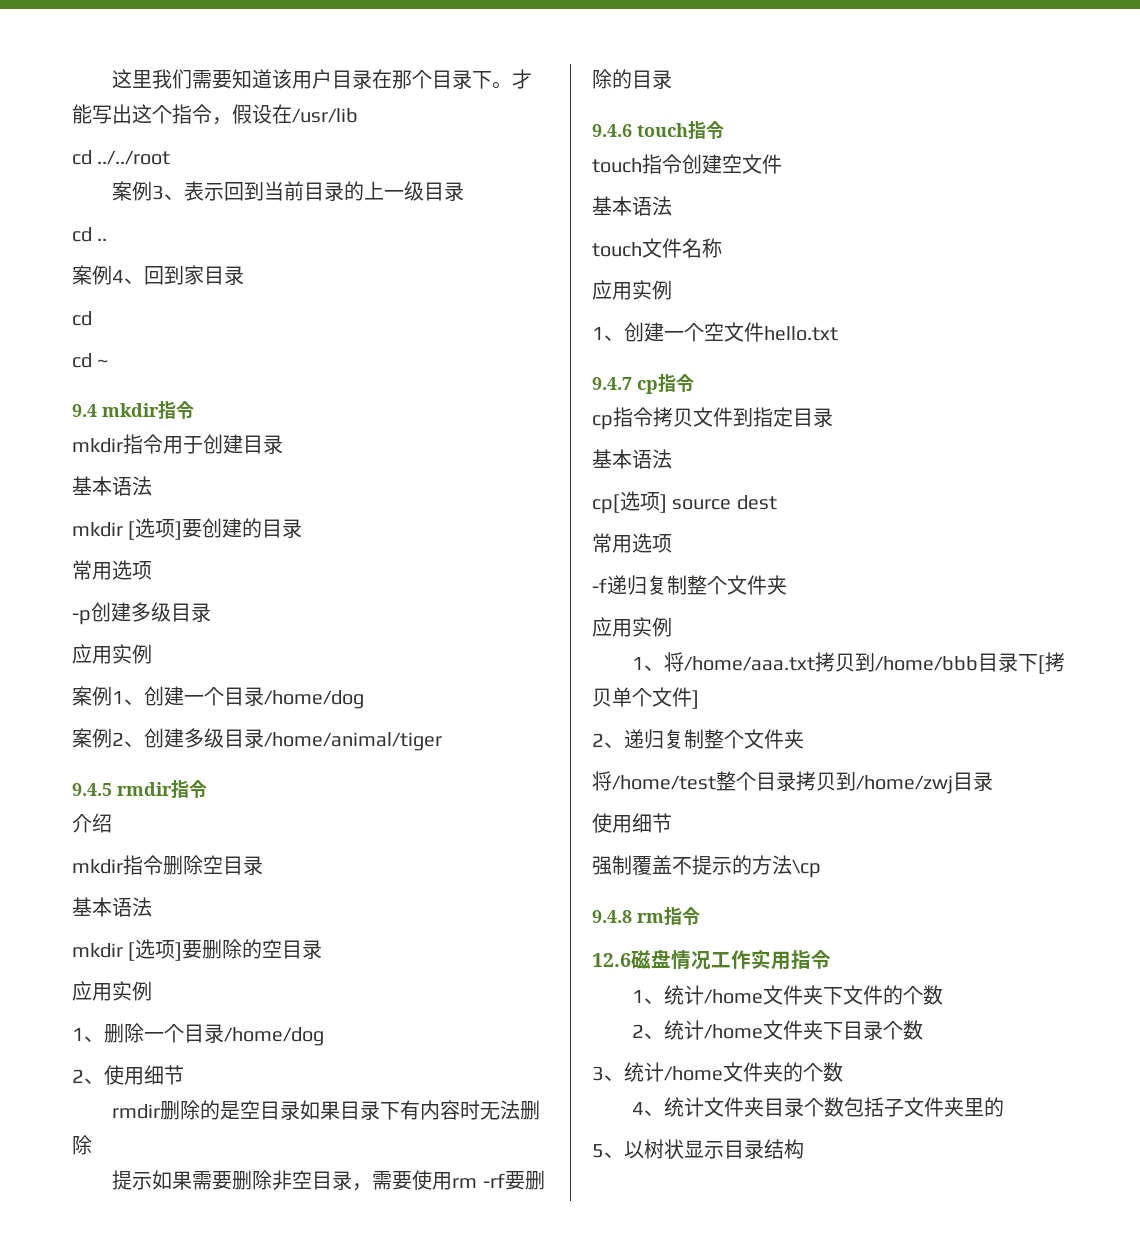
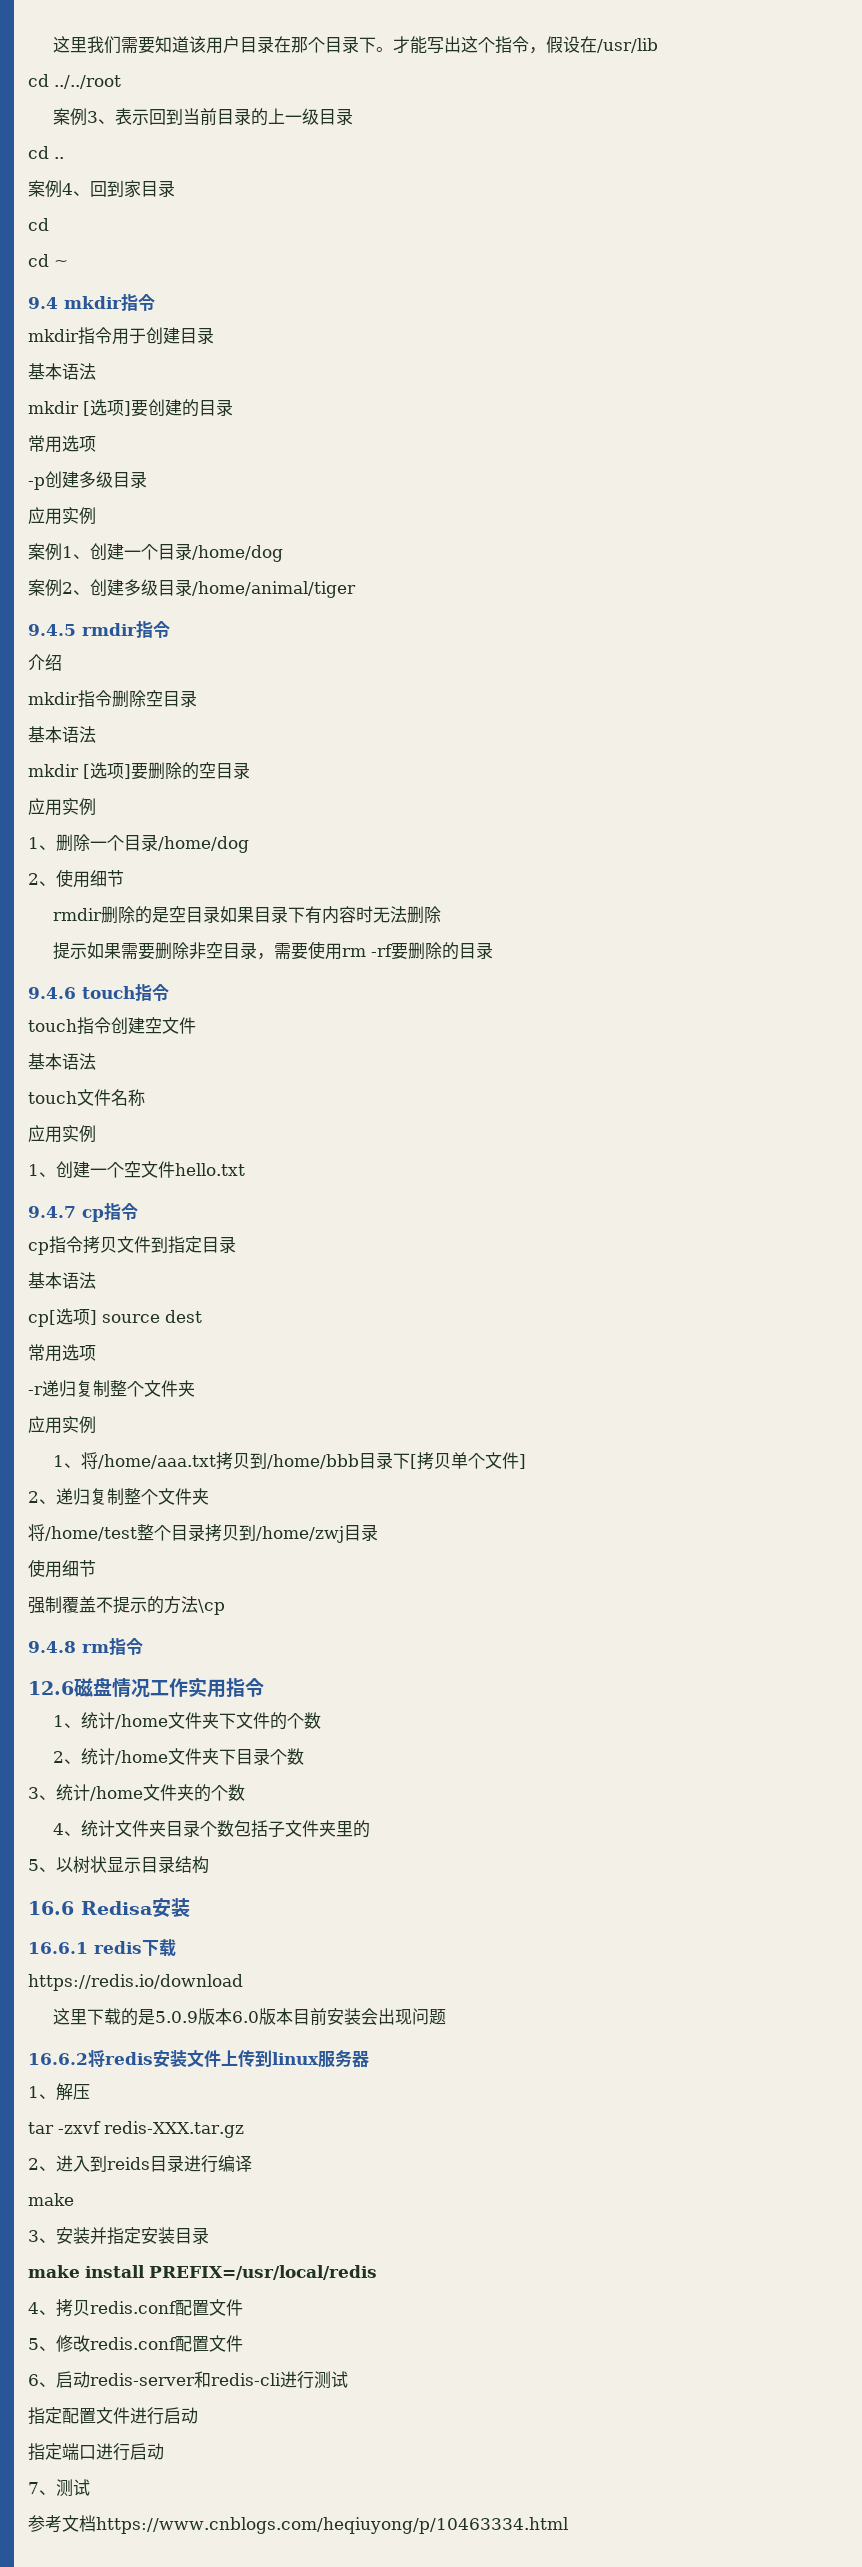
- -f递归复制整个文件夹
+ -r递归复制整个文件夹
+ 16.6 Redisa安装
+ 16.6.1 redis下载
+ https://redis.io/download
+ 这里下载的是5.0.9版本6.0版本目前安装会出现问题
+ 16.6.2将redis安装文件上传到linux服务器
+ 1、解压
+ tar -zxvf redis-XXX.tar.gz
+ 2、进入到reids目录进行编译
+ make
+ 3、安装并指定安装目录
+ make install PREFIX=/usr/local/redis
+ 4、拷贝redis.conf配置文件
+ 5、修改redis.conf配置文件
+ 6、启动redis-server和redis-cli进行测试
+ 指定配置文件进行启动
+ 指定端口进行启动
+ 7、测试
+ 参考文档https://www.cnblogs.com/heqiuyong/p/10463334.html

